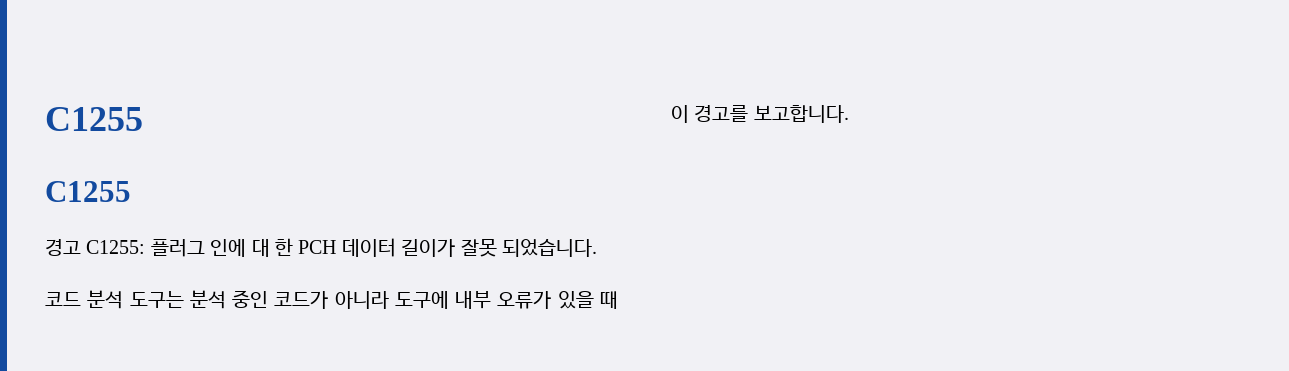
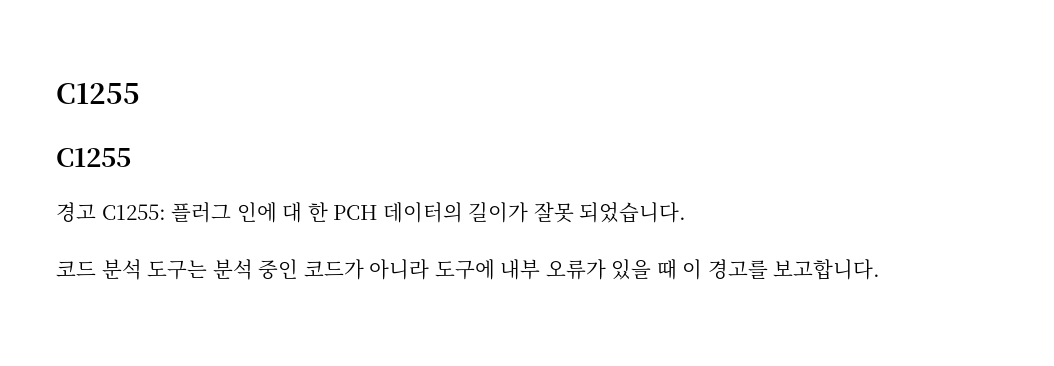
- 경고 C1255: 플러그 인에 대 한 PCH 데이터 길이가 잘못 되었습니다.
+ 경고 C1255: 플러그 인에 대 한 PCH 데이터의 길이가 잘못 되었습니다.

